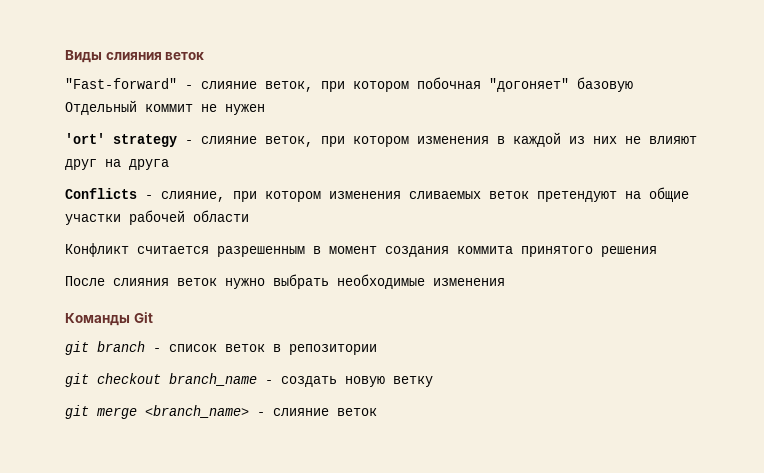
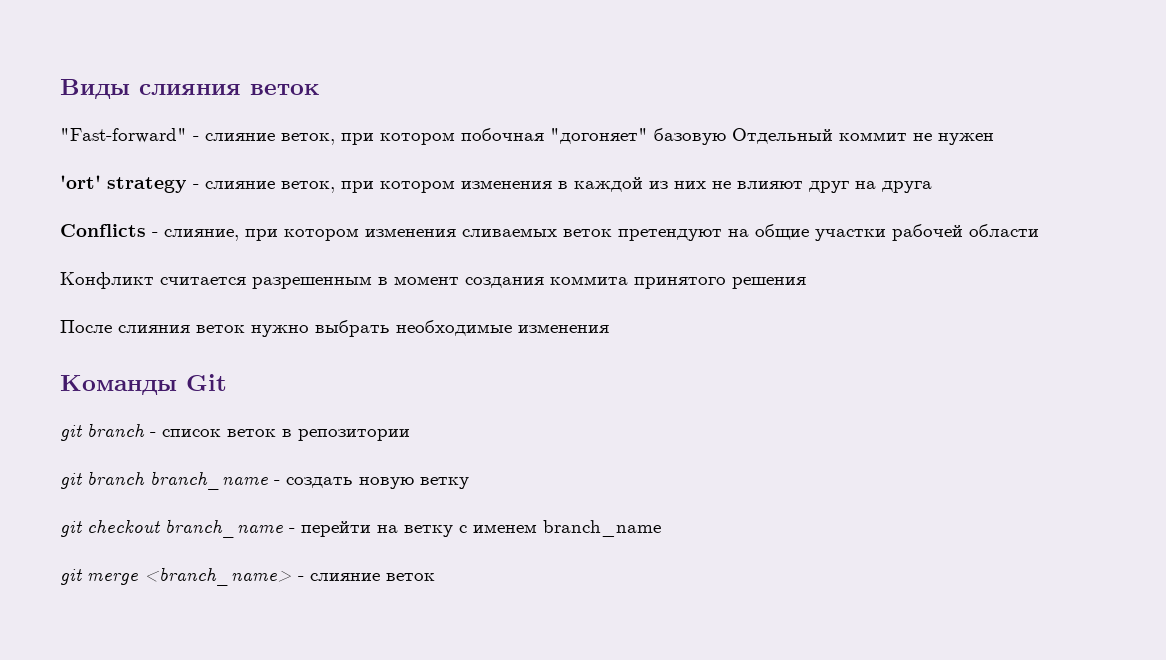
- git checkout branch_name - создать новую ветку
+ git branch branch_name - создать новую ветку
+ git checkout branch_name - перейти на ветку с именем branch_name

